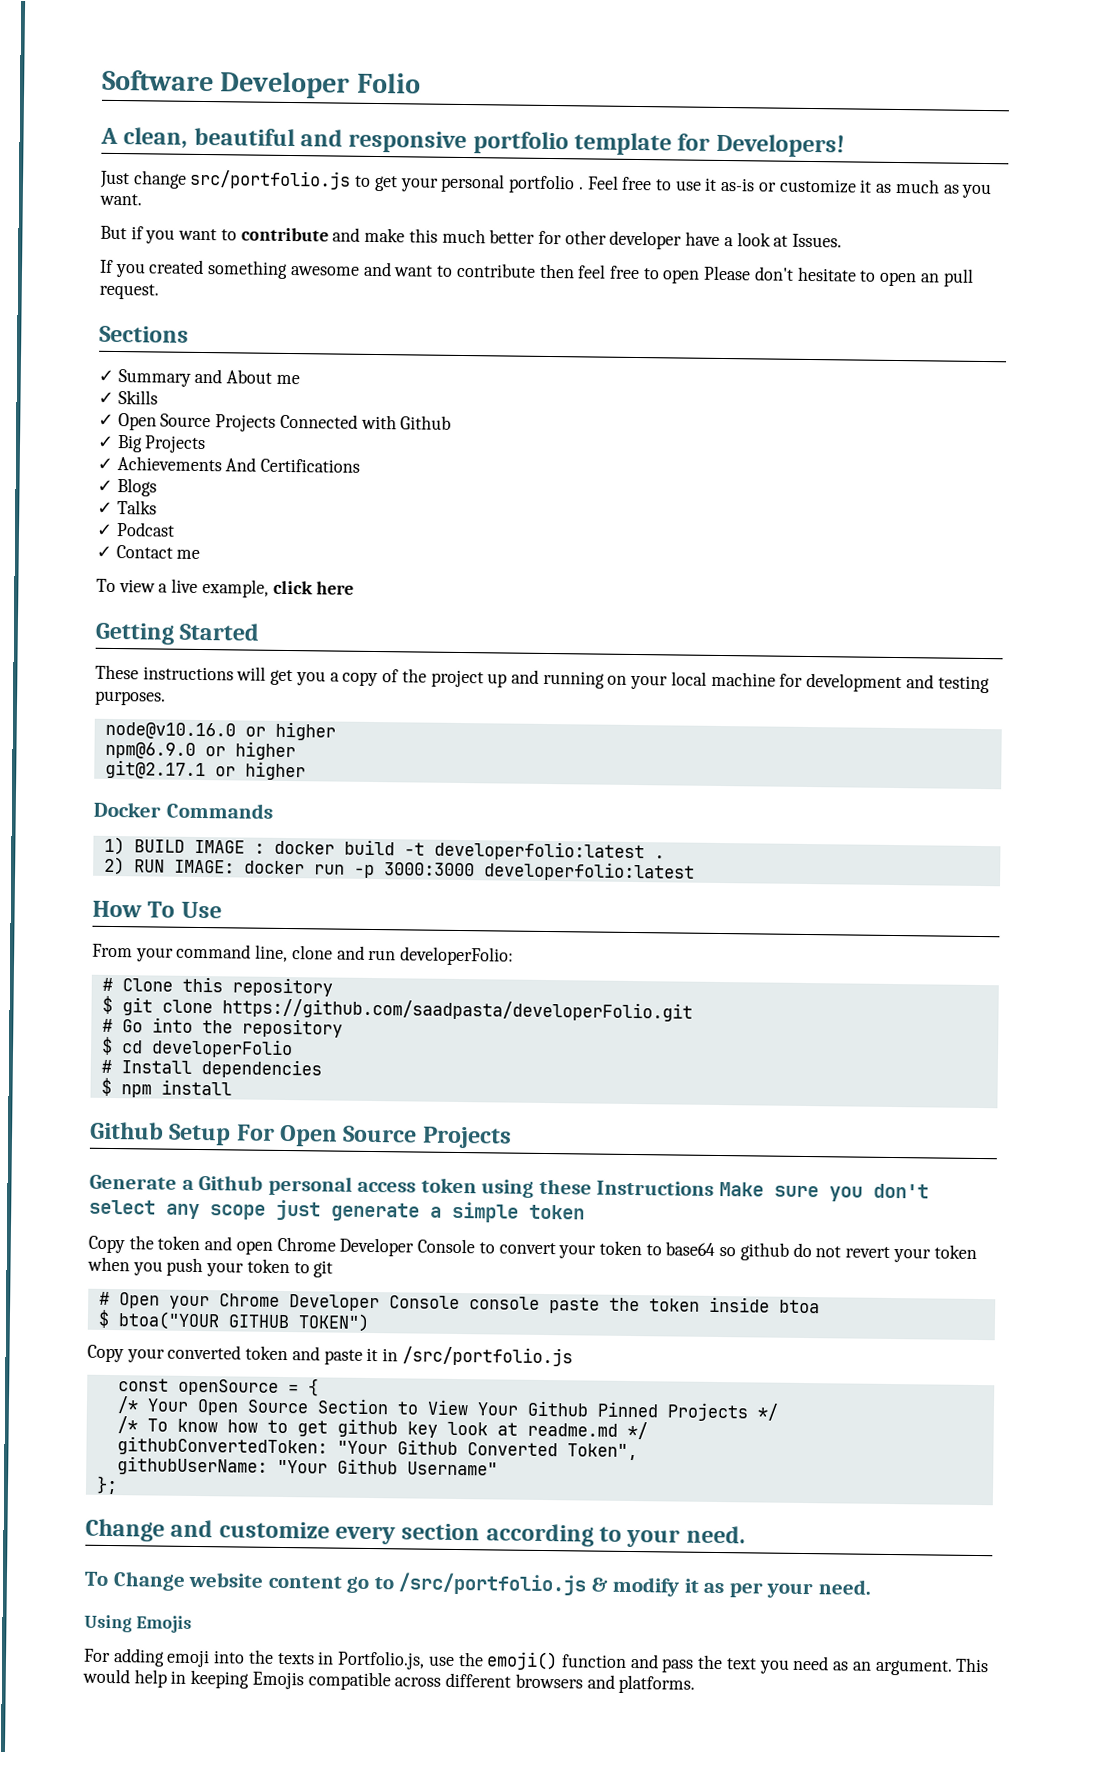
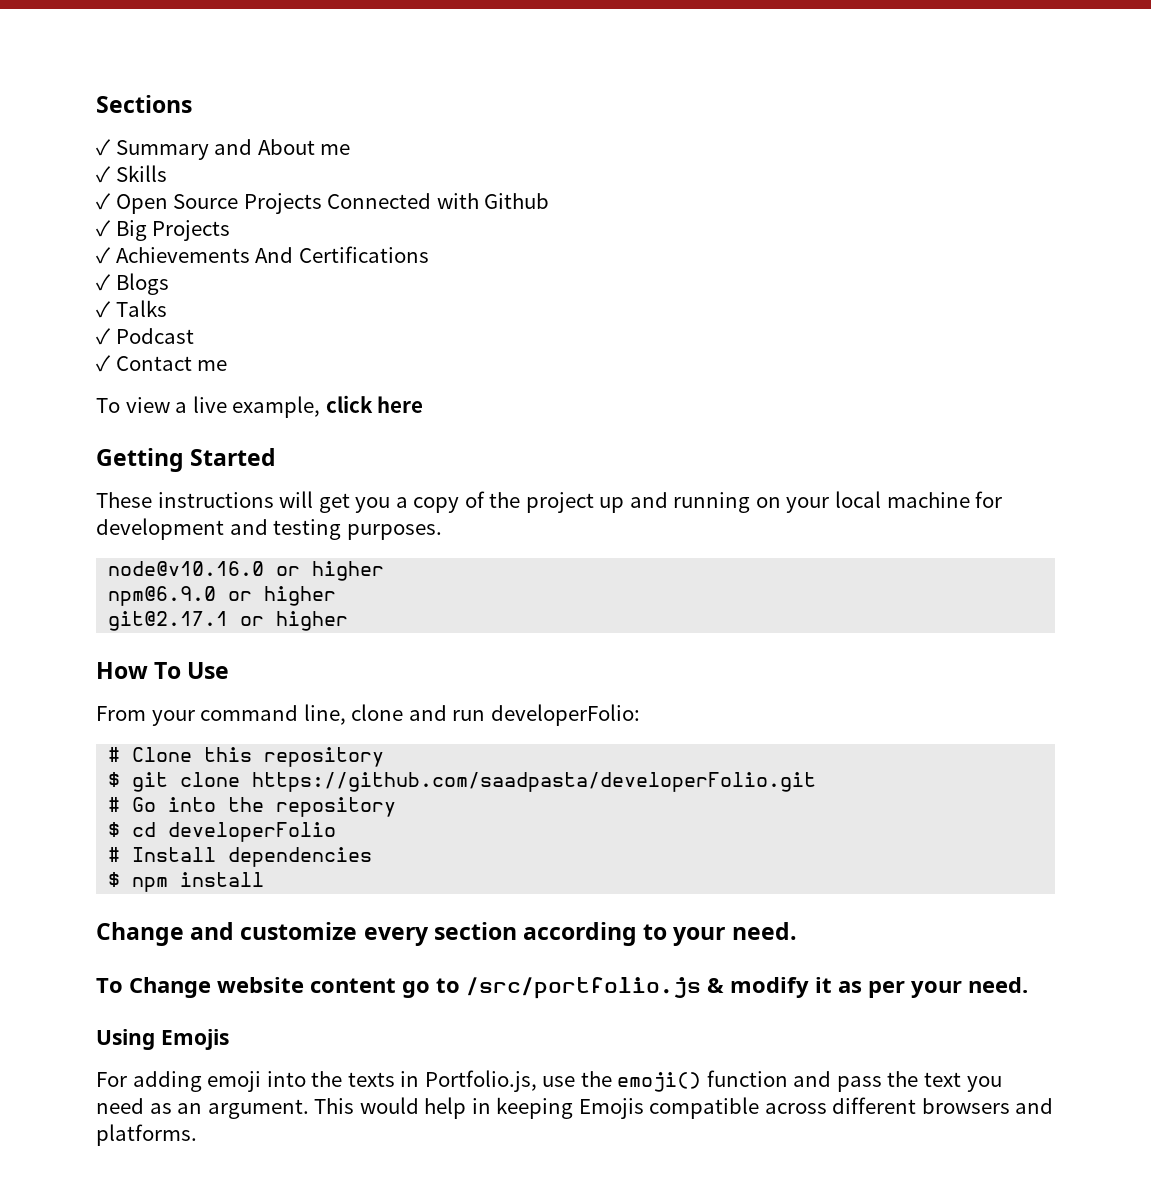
- Software Developer Folio
- A clean, beautiful and responsive portfolio template for Developers!
- Just change src/portfolio.js to get your personal portfolio . Feel free to use it as-is or customize it as much as you want.
- But if you want to contribute and make this much better for other developer have a look at Issues.
- If you created something awesome and want to contribute then feel free to open Please don't hesitate to open an pull request.
- Docker Commands
- 1) BUILD IMAGE : docker build -t developerfolio:latest .
- 2) RUN IMAGE: docker run -p 3000:3000 developerfolio:latest
- Github Setup For Open Source Projects
- Generate a Github personal access token using these Instructions Make sure you don't select any scope just generate a simple token
- Copy the token and open Chrome Developer Console to convert your token to base64 so github do not revert your token when you push your token to git
- # Open your Chrome Developer Console console paste the token inside btoa
- $ btoa("YOUR GITHUB TOKEN")
- Copy your converted token and paste it in /src/portfolio.js
- const openSource = {
- /* Your Open Source Section to View Your Github Pinned Projects */
- /* To know how to get github key look at readme.md */
- githubConvertedToken: "Your Github Converted Token",
- githubUserName: "Your Github Username"
- };

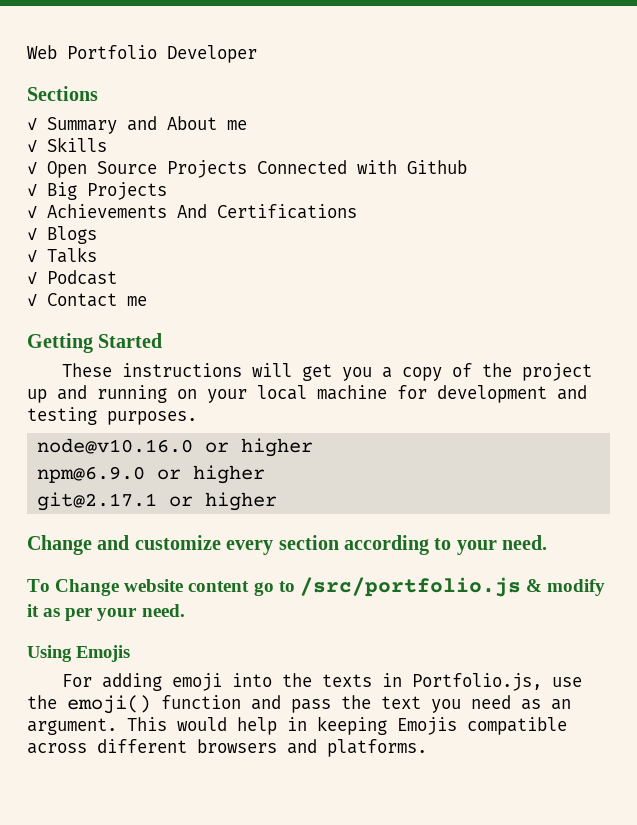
+ Web Portfolio Developer
- To view a live example, click here
- How To Use
- From your command line, clone and run developerFolio:
- # Clone this repository
- $ git clone https://github.com/saadpasta/developerFolio.git
- # Go into the repository
- $ cd developerFolio
- # Install dependencies
- $ npm install

